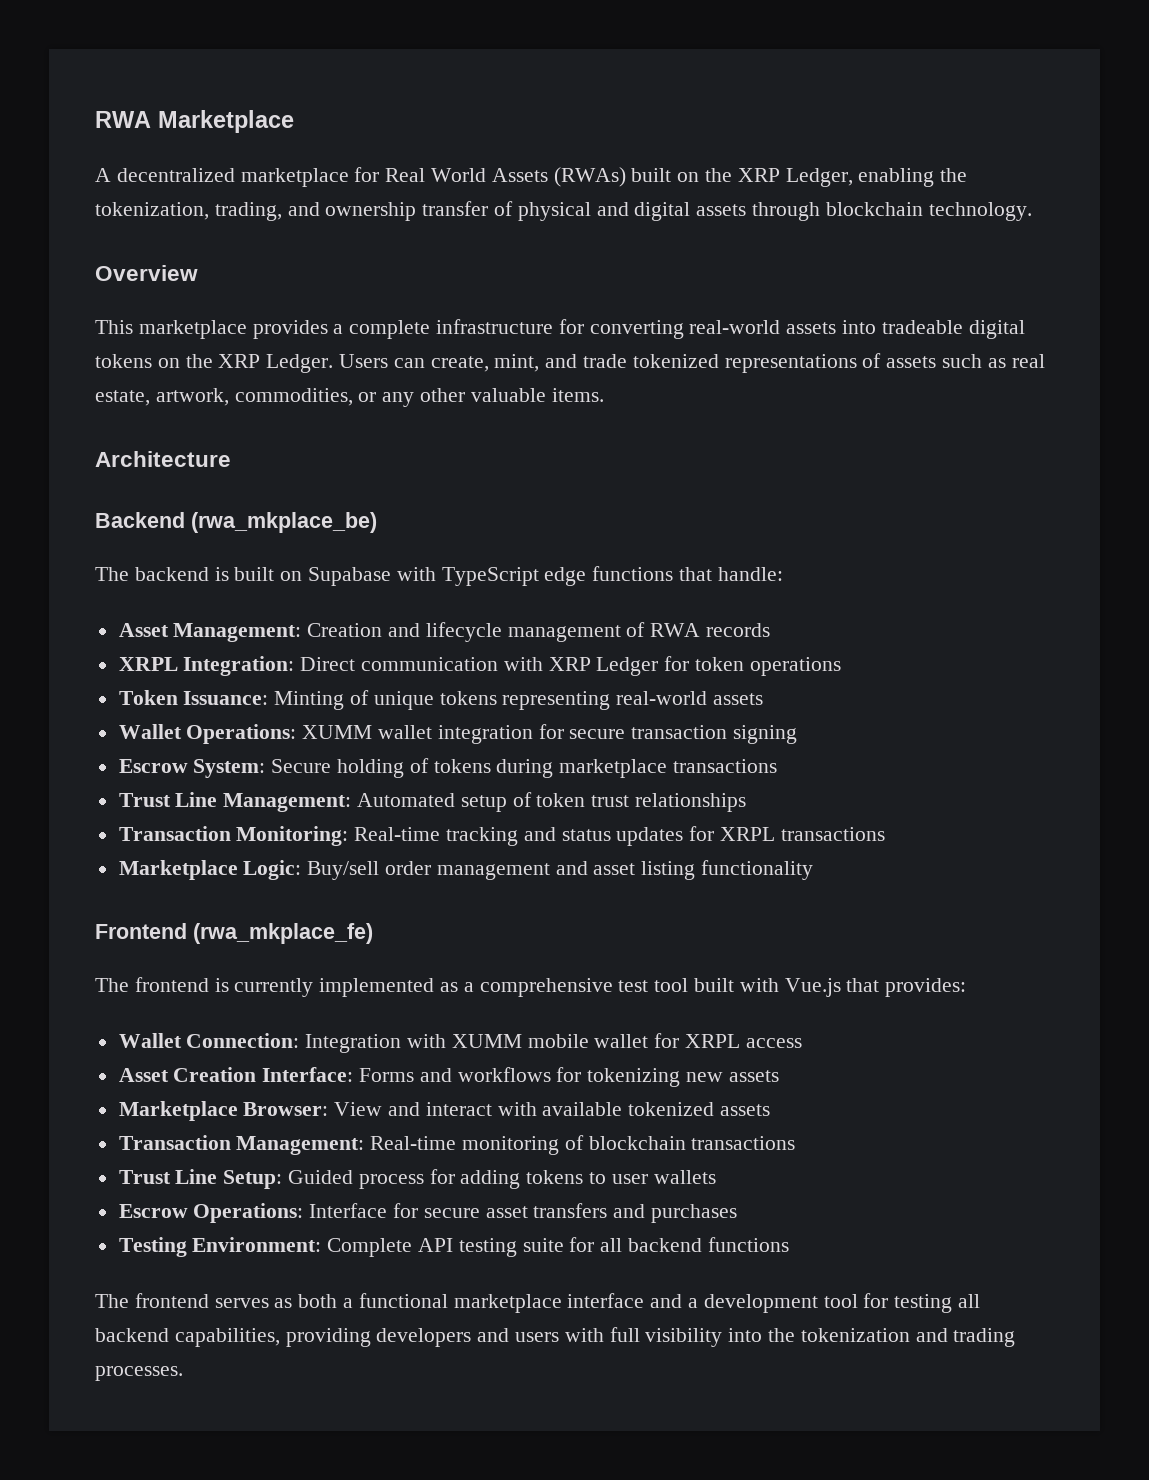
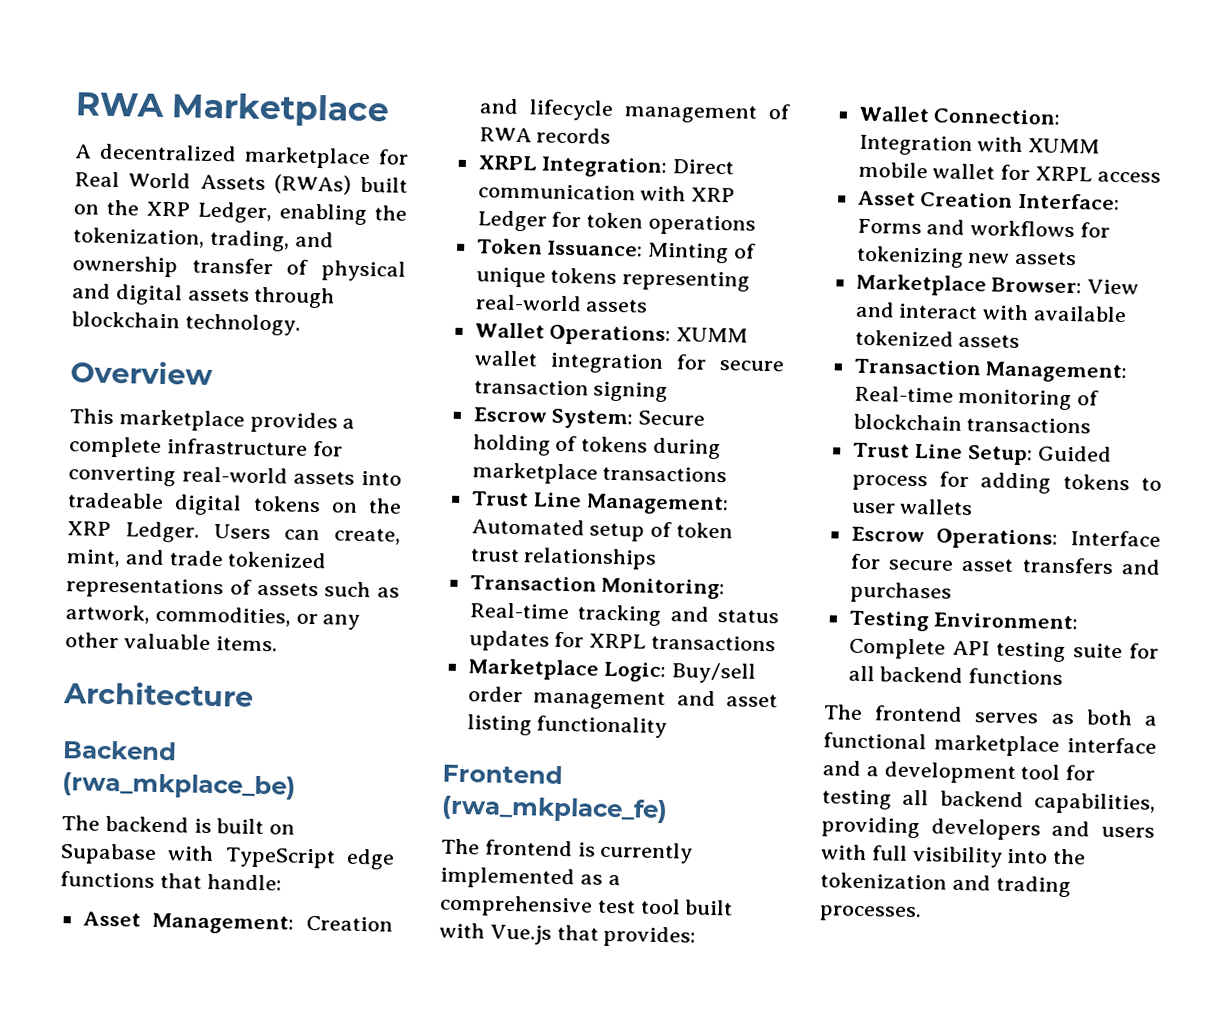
- Users can create, mint, and trade tokenized representations of assets such as real estate, artwork, commodities, or any other valuable items.
+ Users can create, mint, and trade tokenized representations of assets such as artwork, commodities, or any other valuable items.

